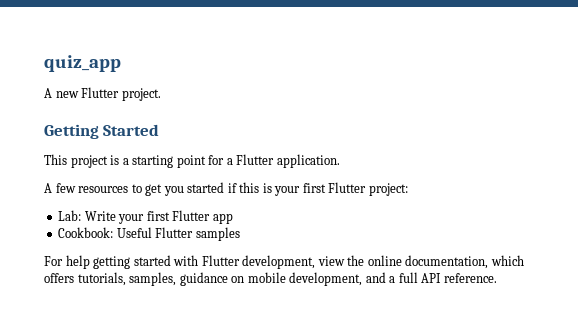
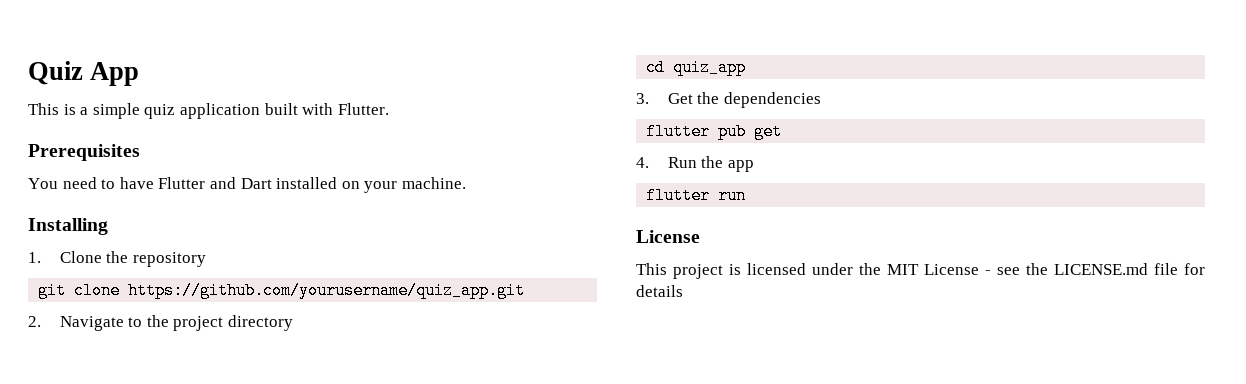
- quiz_app
- A new Flutter project.
- Getting Started
- This project is a starting point for a Flutter application.
- A few resources to get you started if this is your first Flutter project:
- Lab: Write your first Flutter app
- Cookbook: Useful Flutter samples
- For help getting started with Flutter development, view the online documentation, which offers tutorials, samples, guidance on mobile development, and a full API reference.
+ Quiz App
+ This is a simple quiz application built with Flutter.
+ Prerequisites
+ You need to have Flutter and Dart installed on your machine.
+ Installing
+ 1. Clone the repository
+ git clone https://github.com/yourusername/quiz_app.git
+ 2. Navigate to the project directory
+ cd quiz_app
+ 3. Get the dependencies
+ flutter pub get
+ 4. Run the app
+ flutter run
+ License
+ This project is licensed under the MIT License - see the LICENSE.md file for details

